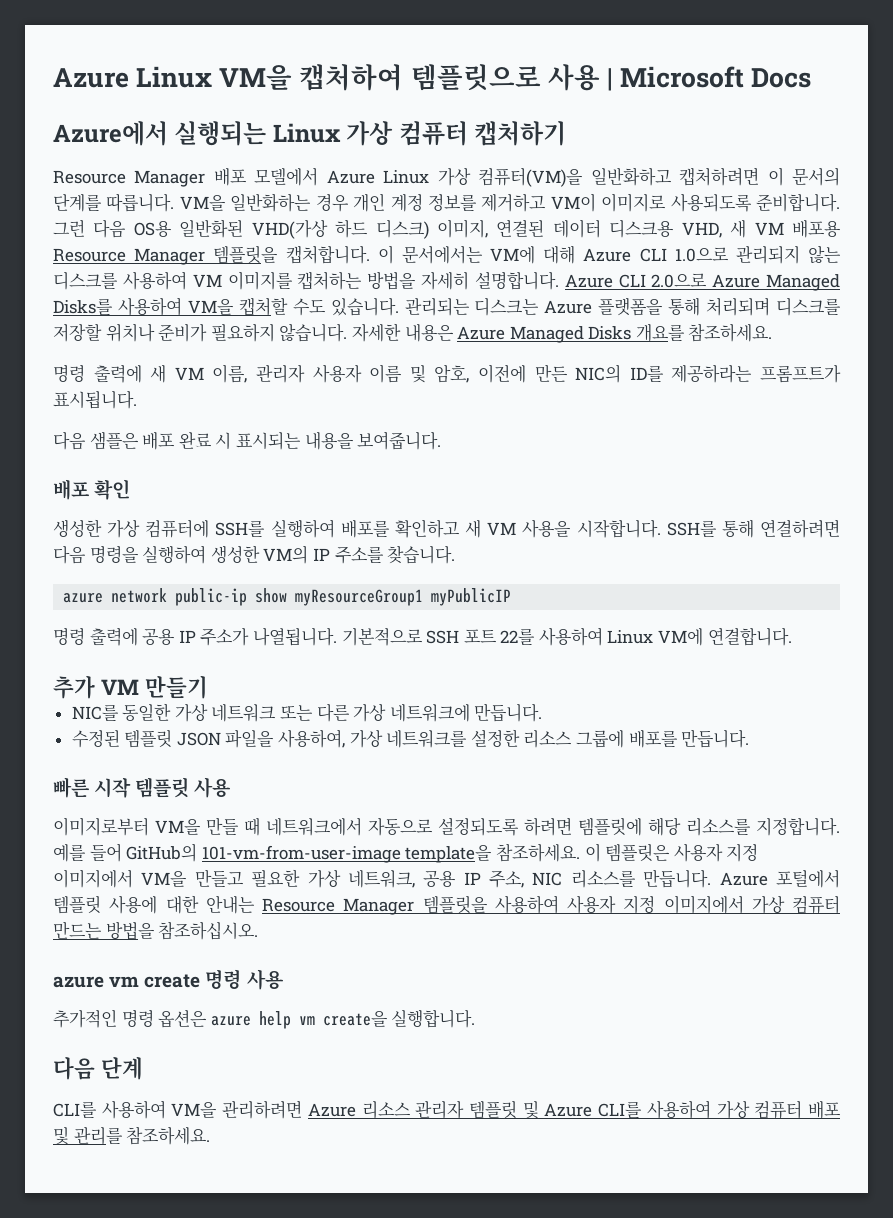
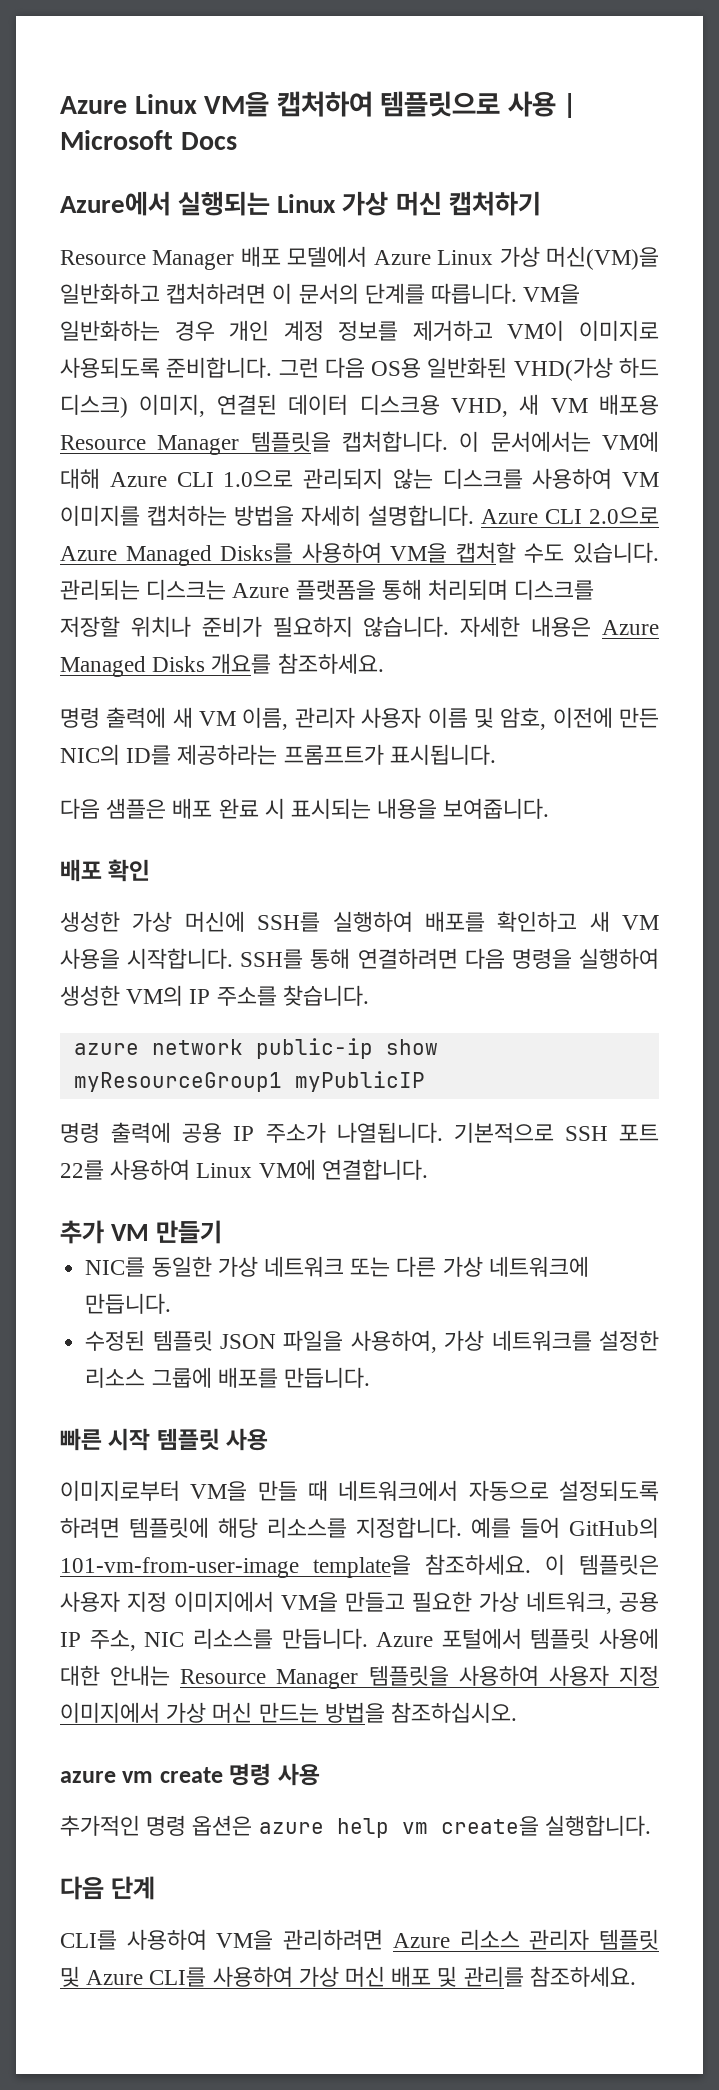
- Azure에서 실행되는 Linux 가상 컴퓨터 캡처하기
+ Azure에서 실행되는 Linux 가상 머신 캡처하기
- Resource Manager 배포 모델에서 Azure Linux 가상 컴퓨터(VM)을 일반화하고 캡처하려면 이 문서의 단계를 따릅니다.
+ Resource Manager 배포 모델에서 Azure Linux 가상 머신(VM)을 일반화하고 캡처하려면 이 문서의 단계를 따릅니다.
- 생성한 가상 컴퓨터에 SSH를 실행하여 배포를 확인하고 새 VM 사용을 시작합니다.
+ 생성한 가상 머신에 SSH를 실행하여 배포를 확인하고 새 VM 사용을 시작합니다.
- Azure 포털에서 템플릿 사용에 대한 안내는 Resource Manager 템플릿을 사용하여 사용자 지정 이미지에서 가상 컴퓨터 만드는 방법을 참조하십시오.
+ Azure 포털에서 템플릿 사용에 대한 안내는 Resource Manager 템플릿을 사용하여 사용자 지정 이미지에서 가상 머신 만드는 방법을 참조하십시오.
- CLI를 사용하여 VM을 관리하려면 Azure 리소스 관리자 템플릿 및 Azure CLI를 사용하여 가상 컴퓨터 배포 및 관리를 참조하세요.
+ CLI를 사용하여 VM을 관리하려면 Azure 리소스 관리자 템플릿 및 Azure CLI를 사용하여 가상 머신 배포 및 관리를 참조하세요.

